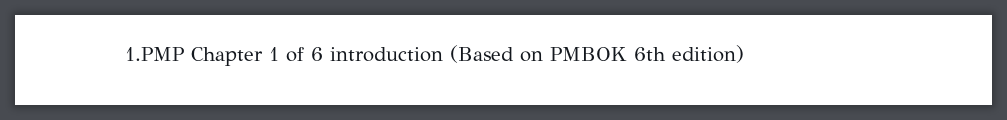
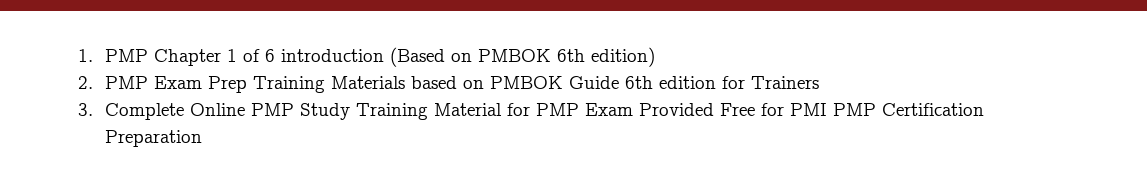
- 1.PMP Chapter 1 of 6 introduction (Based on PMBOK 6th edition)
+ 1. PMP Chapter 1 of 6 introduction (Based on PMBOK 6th edition)
+ 2. PMP Exam Prep Training Materials based on PMBOK Guide 6th edition for Trainers
+ 3. Complete Online PMP Study Training Material for PMP Exam Provided Free for PMI PMP Certification Preparation

